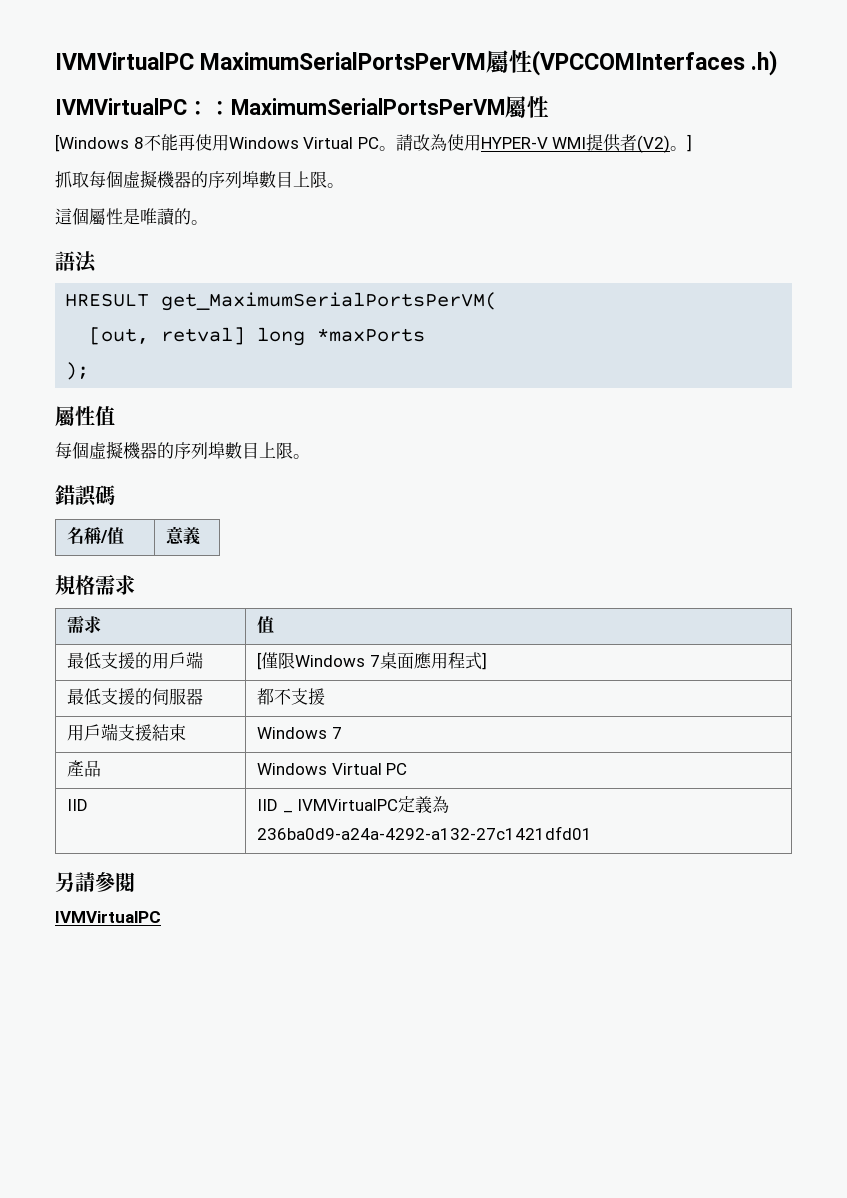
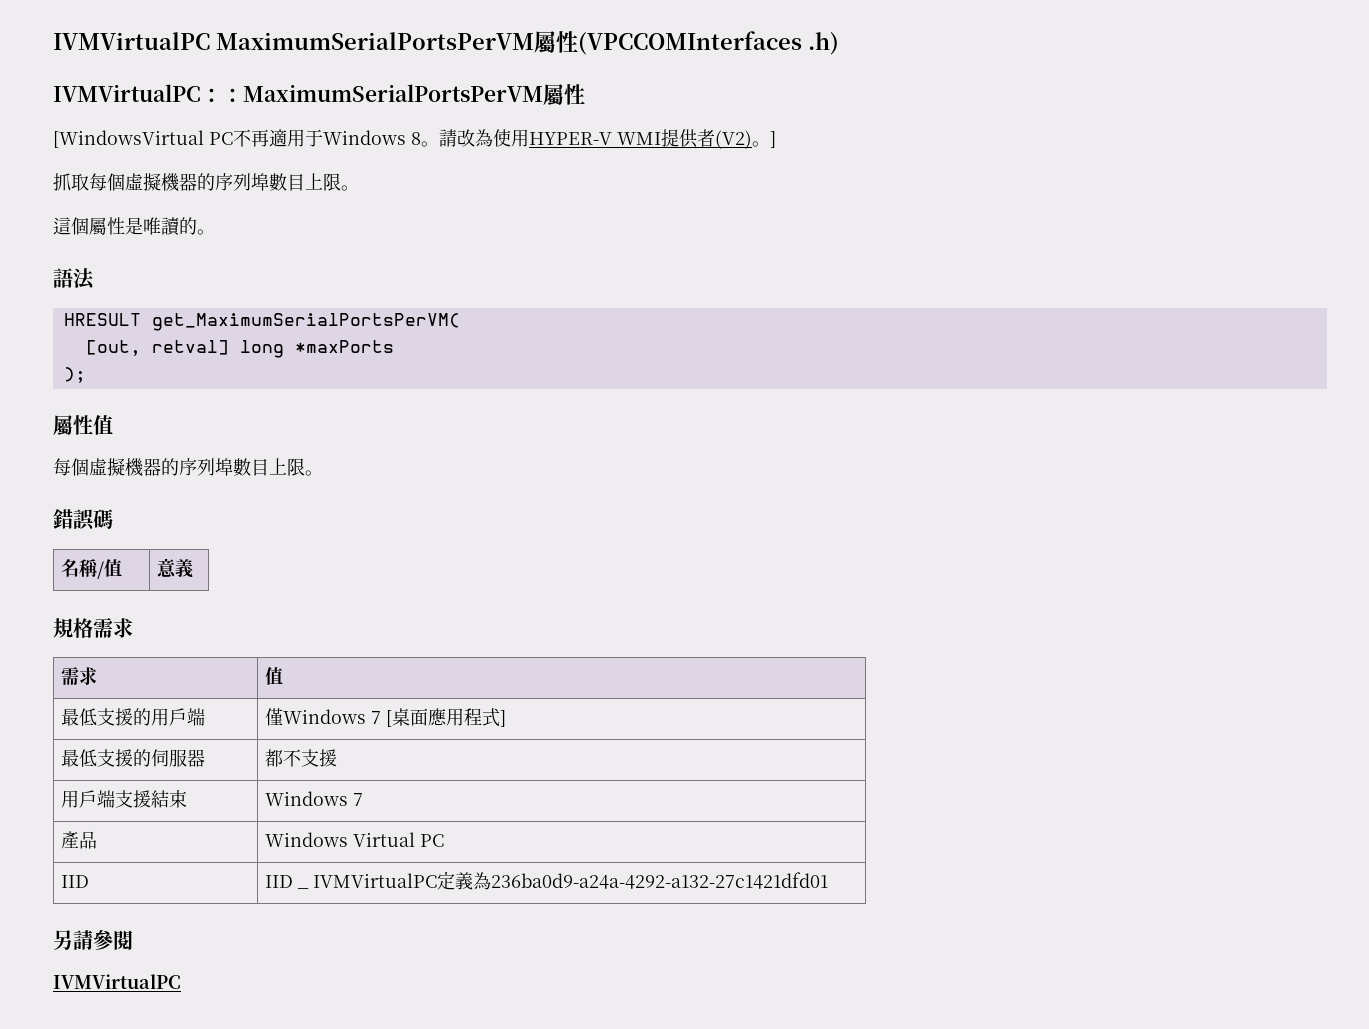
- [Windows 8不能再使用Windows Virtual PC。
+ [WindowsVirtual PC不再適用于Windows 8。
- 最低支援的用戶端 | [僅限Windows 7桌面應用程式]
+ 最低支援的用戶端 | 僅Windows 7 [桌面應用程式]

